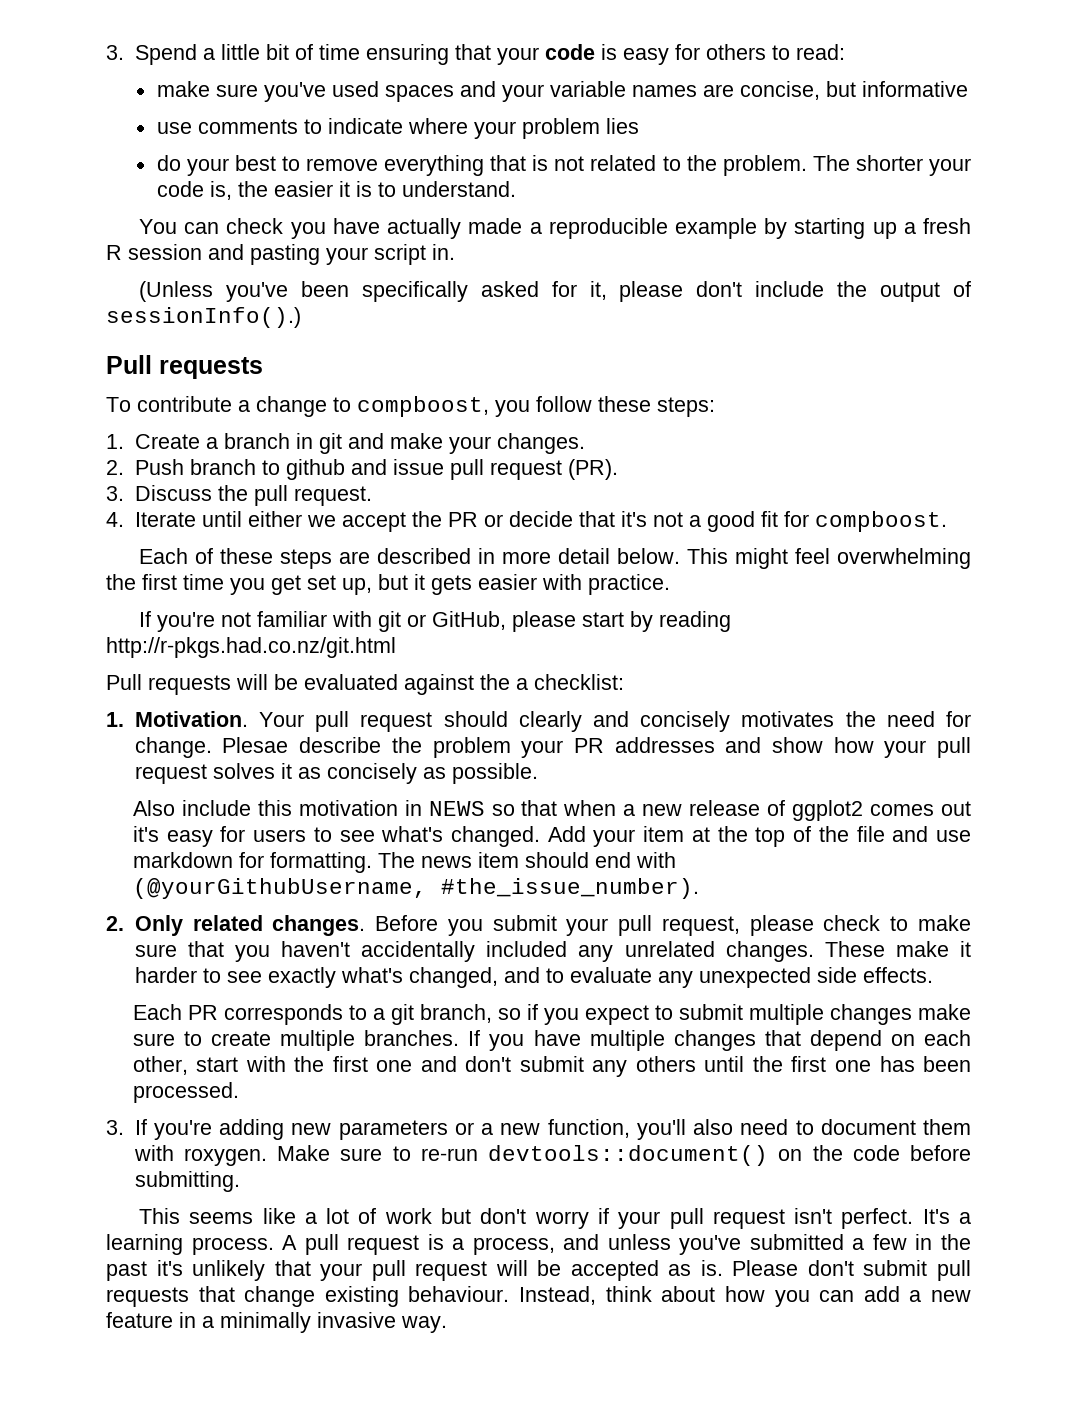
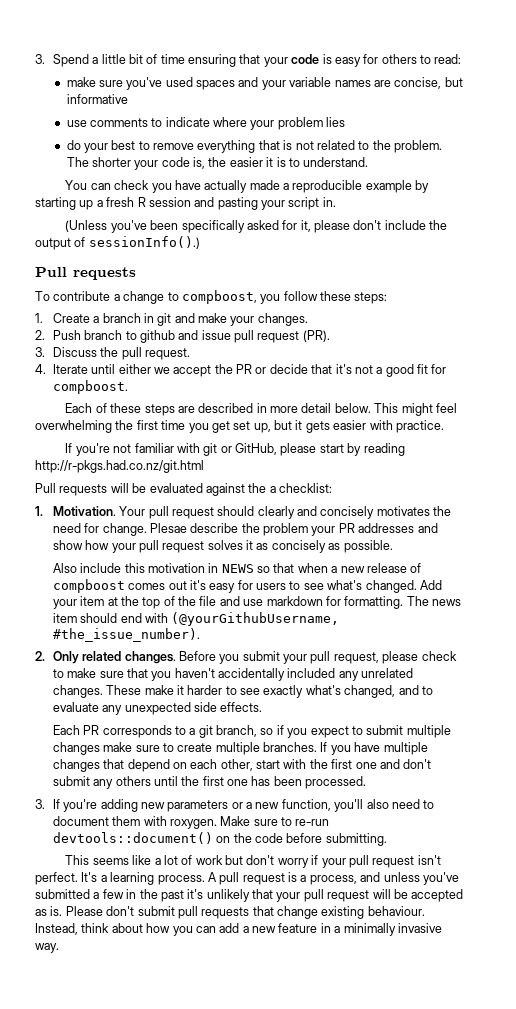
- Also include this motivation in NEWS so that when a new release of ggplot2 comes out it's easy for users to see what's changed.
+ Also include this motivation in NEWS so that when a new release of compboost comes out it's easy for users to see what's changed.

